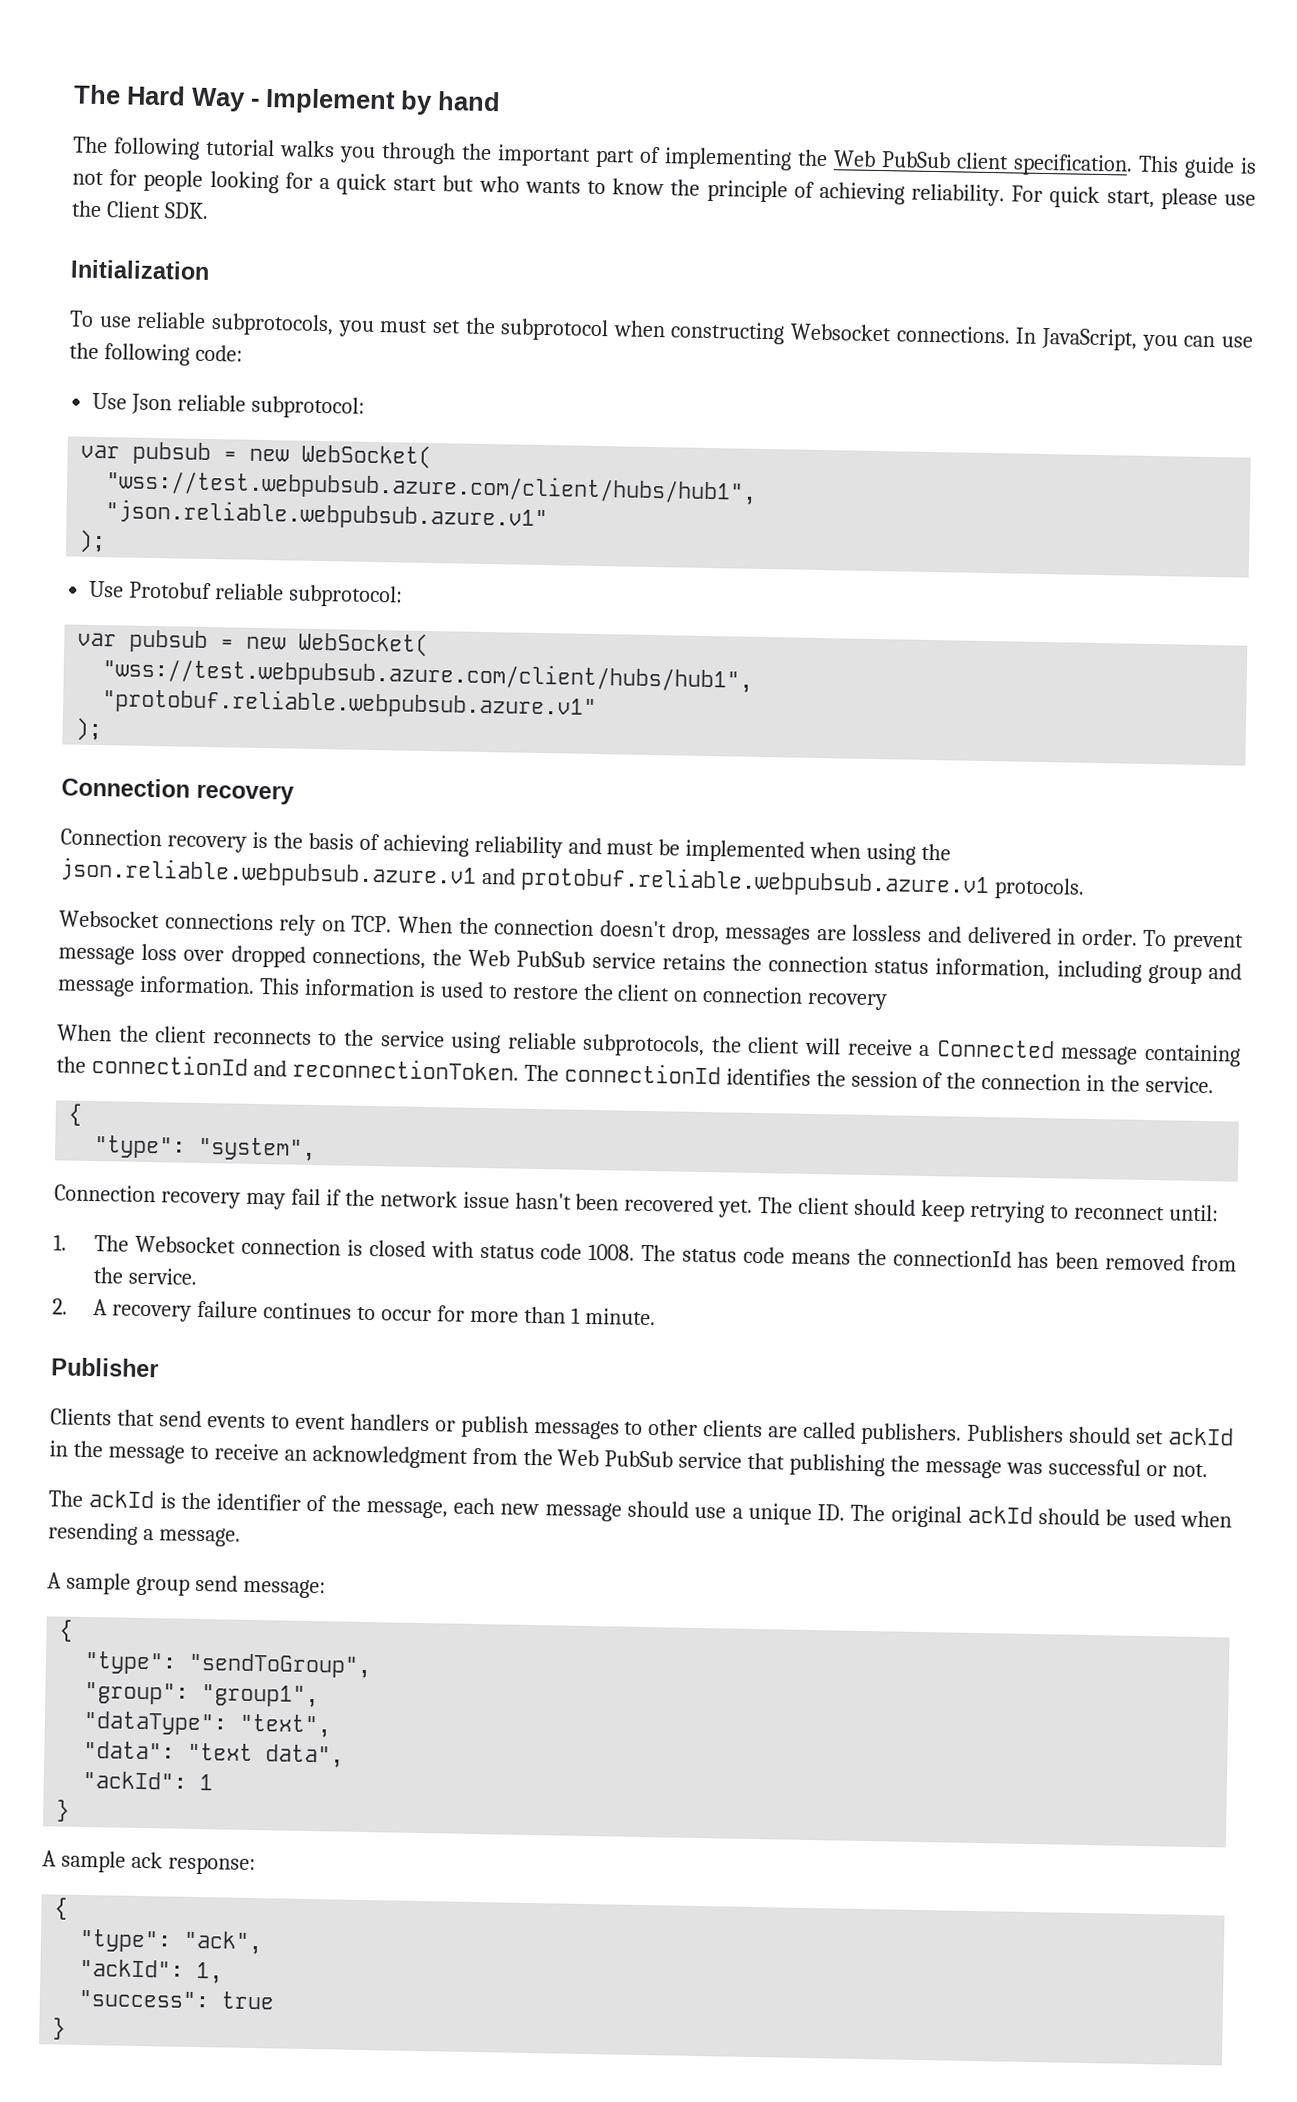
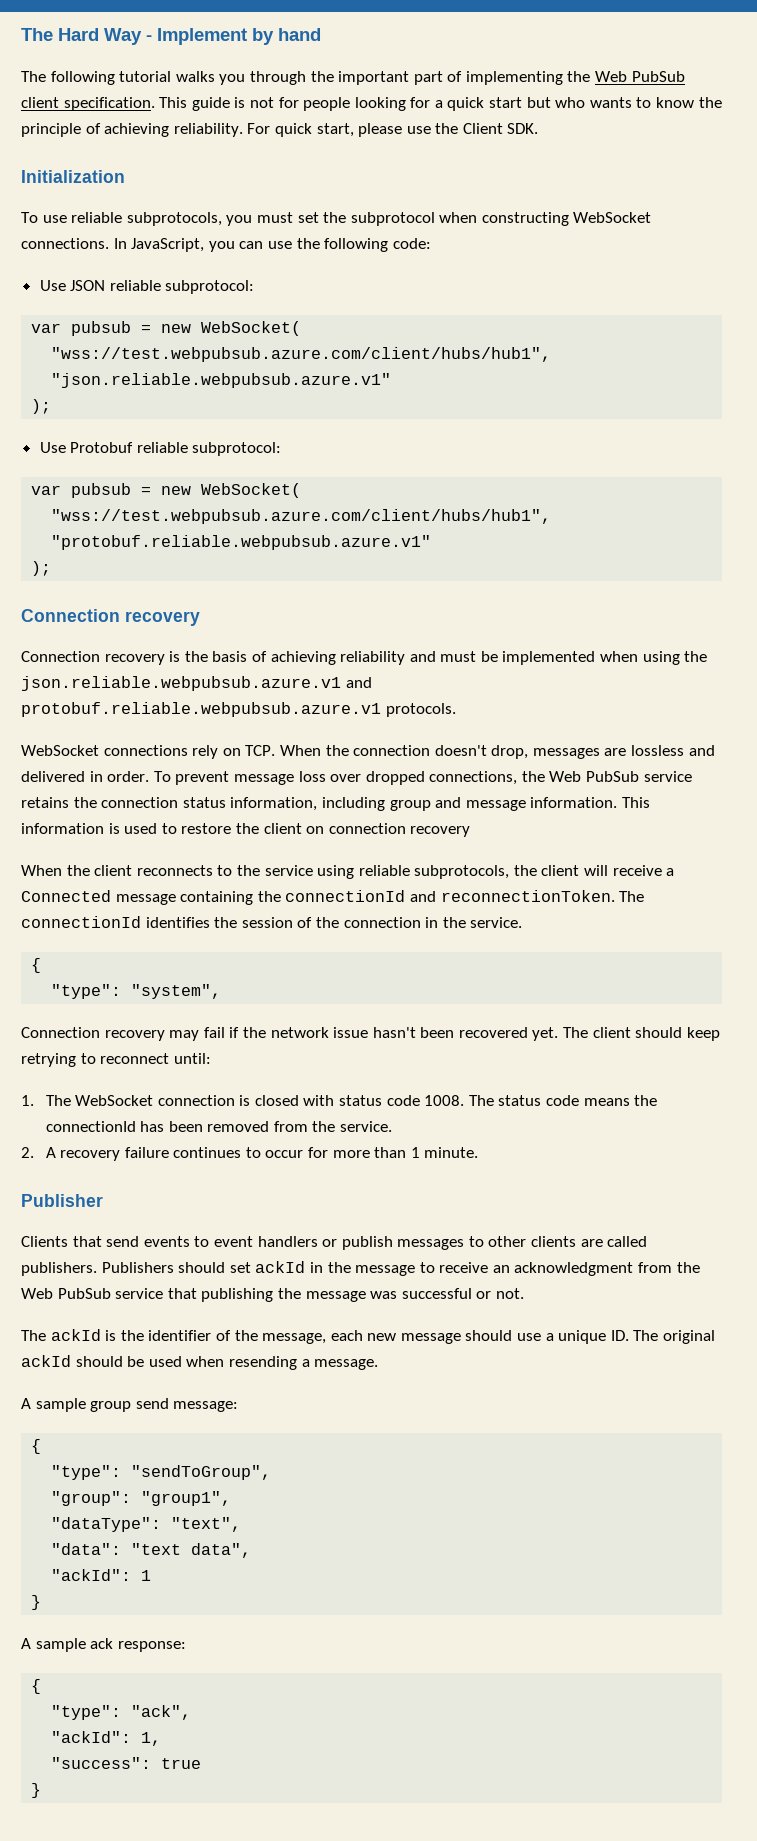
- To use reliable subprotocols, you must set the subprotocol when constructing Websocket connections.
+ To use reliable subprotocols, you must set the subprotocol when constructing WebSocket connections.
- Use Json reliable subprotocol:
+ Use JSON reliable subprotocol:
- Websocket connections rely on TCP. When the connection doesn't drop, messages are lossless and delivered in order.
+ WebSocket connections rely on TCP. When the connection doesn't drop, messages are lossless and delivered in order.
- 1. The Websocket connection is closed with status code 1008.
+ 1. The WebSocket connection is closed with status code 1008.

